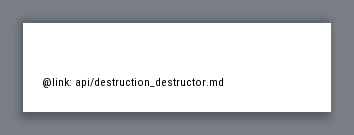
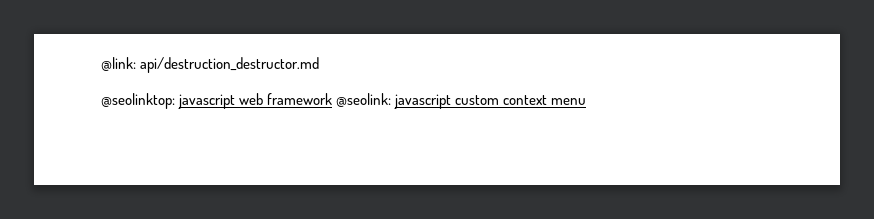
+ @seolinktop: javascript web framework @seolink: javascript custom context menu

